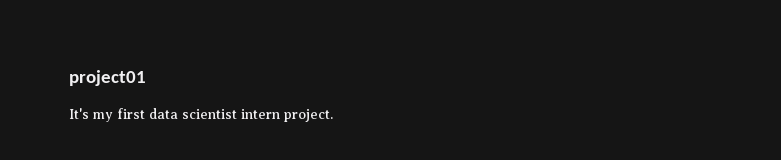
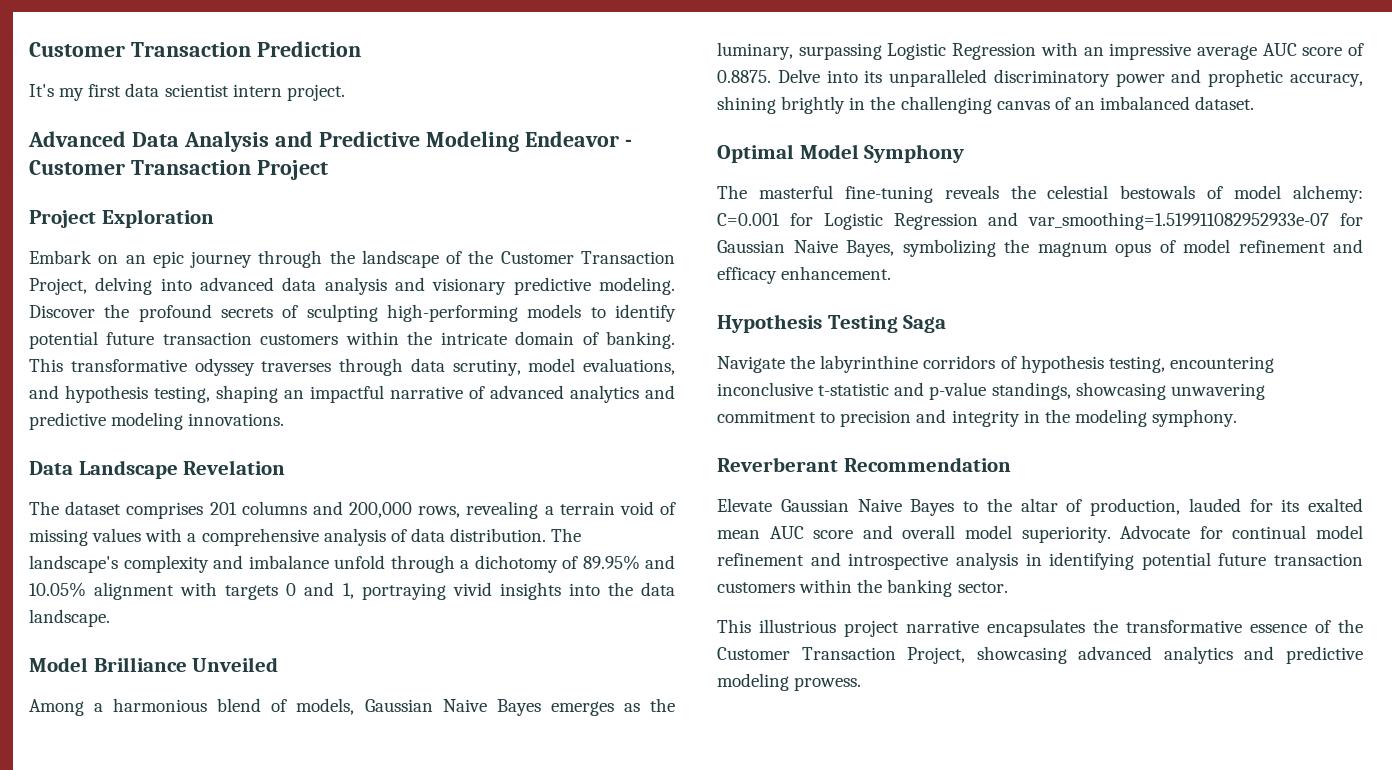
- project01
+ Customer Transaction Prediction
+ Advanced Data Analysis and Predictive Modeling Endeavor - Customer Transaction Project
+ Project Exploration
+ Embark on an epic journey through the landscape of the Customer Transaction Project, delving into advanced data analysis and visionary predictive modeling. Discover the profound secrets of sculpting high-performing models to identify potential future transaction customers within the intricate domain of banking. This transformative odyssey traverses through data scrutiny, model evaluations, and hypothesis testing, shaping an impactful narrative of advanced analytics and predictive modeling innovations.
+ Data Landscape Revelation
+ The dataset comprises 201 columns and 200,000 rows, revealing a terrain void of missing values with a comprehensive analysis of data distribution. The landscape's complexity and imbalance unfold through a dichotomy of 89.95% and 10.05% alignment with targets 0 and 1, portraying vivid insights into the data landscape.
+ Model Brilliance Unveiled
+ Among a harmonious blend of models, Gaussian Naive Bayes emerges as the luminary, surpassing Logistic Regression with an impressive average AUC score of 0.8875. Delve into its unparalleled discriminatory power and prophetic accuracy, shining brightly in the challenging canvas of an imbalanced dataset.
+ Optimal Model Symphony
+ The masterful fine-tuning reveals the celestial bestowals of model alchemy: C=0.001 for Logistic Regression and var_smoothing=1.519911082952933e-07 for Gaussian Naive Bayes, symbolizing the magnum opus of model refinement and efficacy enhancement.
+ Hypothesis Testing Saga
+ Navigate the labyrinthine corridors of hypothesis testing, encountering inconclusive t-statistic and p-value standings, showcasing unwavering commitment to precision and integrity in the modeling symphony.
+ Reverberant Recommendation
+ Elevate Gaussian Naive Bayes to the altar of production, lauded for its exalted mean AUC score and overall model superiority. Advocate for continual model refinement and introspective analysis in identifying potential future transaction customers within the banking sector.
+ This illustrious project narrative encapsulates the transformative essence of the Customer Transaction Project, showcasing advanced analytics and predictive modeling prowess.

